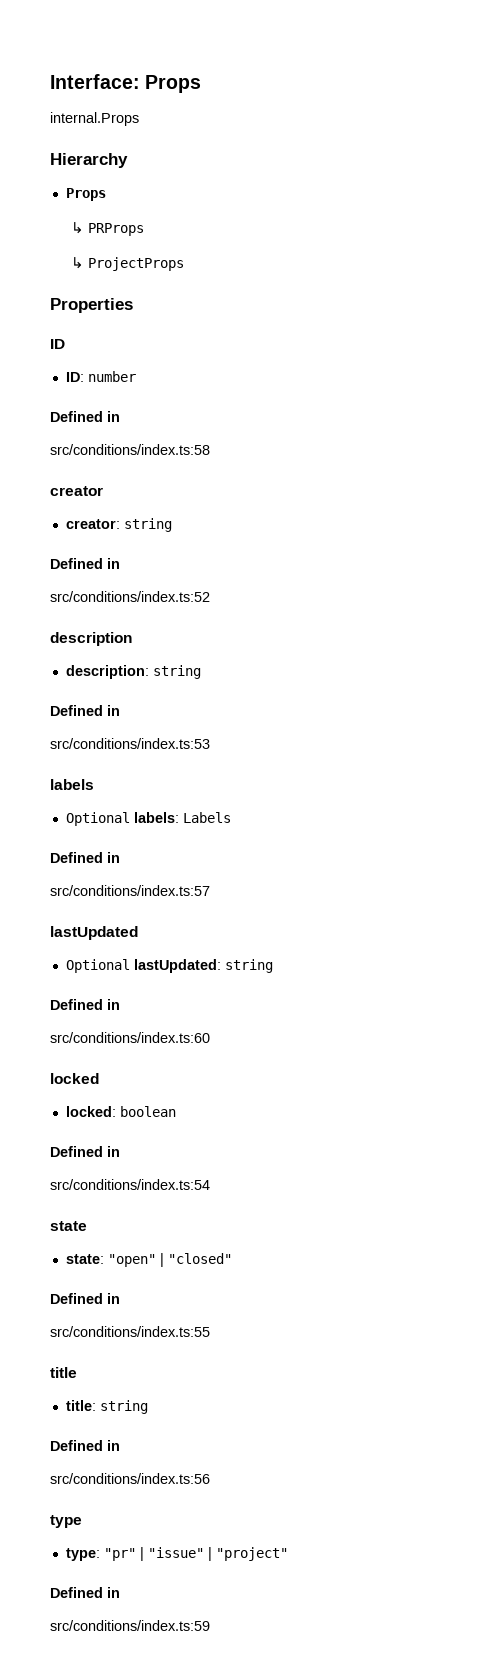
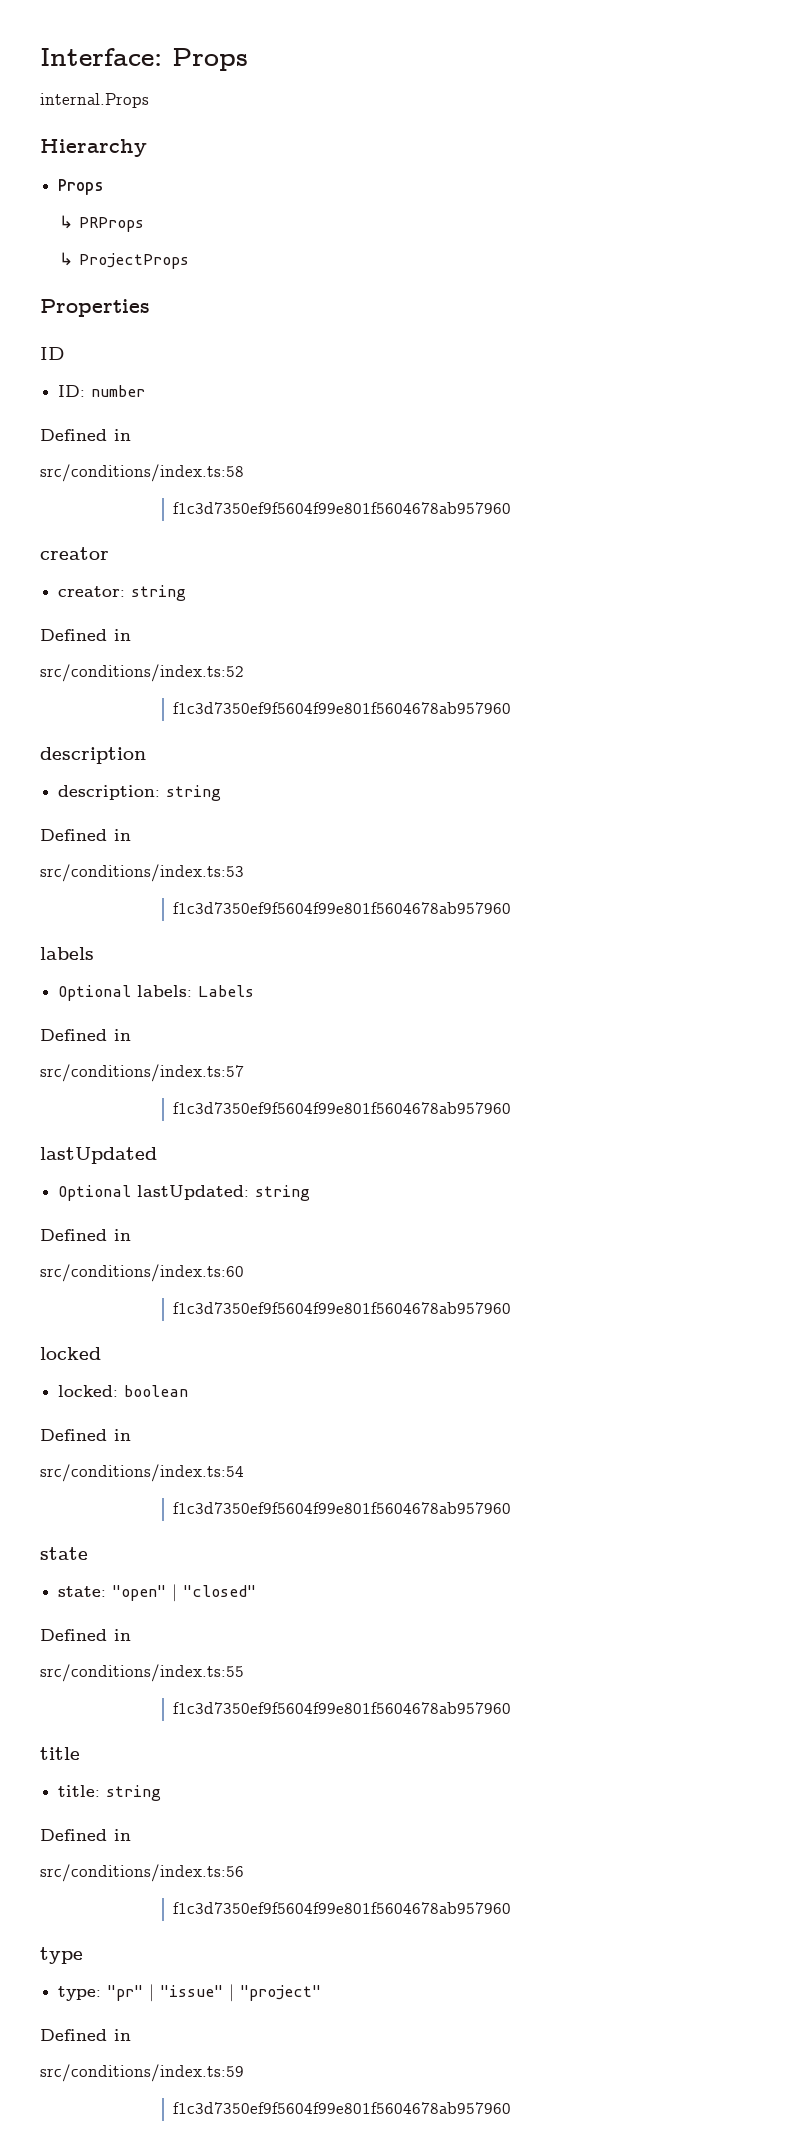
  src/conditions/index.ts:58
+ f1c3d7350ef9f5604f99e801f5604678ab957960
  src/conditions/index.ts:52
+ f1c3d7350ef9f5604f99e801f5604678ab957960
  src/conditions/index.ts:53
+ f1c3d7350ef9f5604f99e801f5604678ab957960
  src/conditions/index.ts:57
+ f1c3d7350ef9f5604f99e801f5604678ab957960
  src/conditions/index.ts:60
+ f1c3d7350ef9f5604f99e801f5604678ab957960
  src/conditions/index.ts:54
+ f1c3d7350ef9f5604f99e801f5604678ab957960
  src/conditions/index.ts:55
+ f1c3d7350ef9f5604f99e801f5604678ab957960
  src/conditions/index.ts:56
+ f1c3d7350ef9f5604f99e801f5604678ab957960
  src/conditions/index.ts:59
+ f1c3d7350ef9f5604f99e801f5604678ab957960

